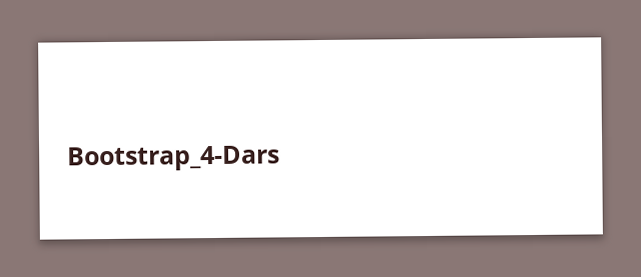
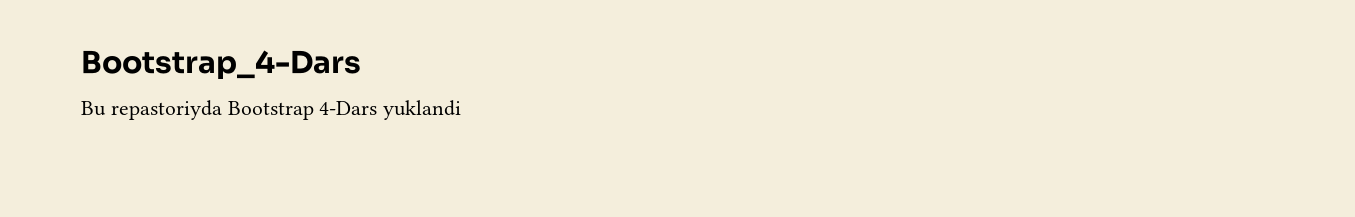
+ Bu repastoriyda Bootstrap 4-Dars yuklandi

